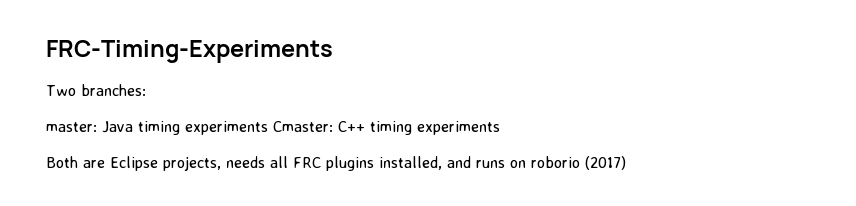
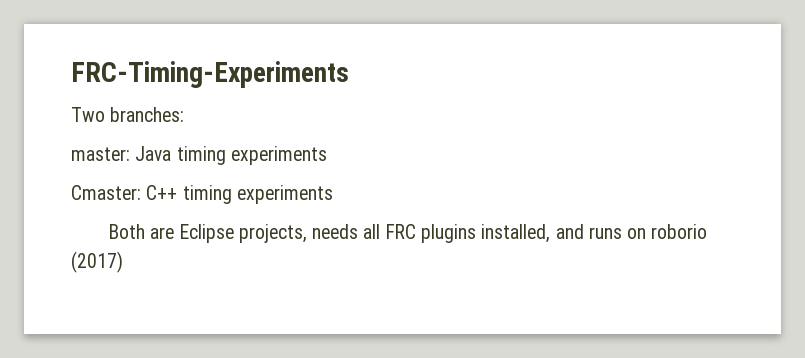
- master: Java timing experiments Cmaster: C++ timing experiments
+ master: Java timing experiments
+ Cmaster: C++ timing experiments

